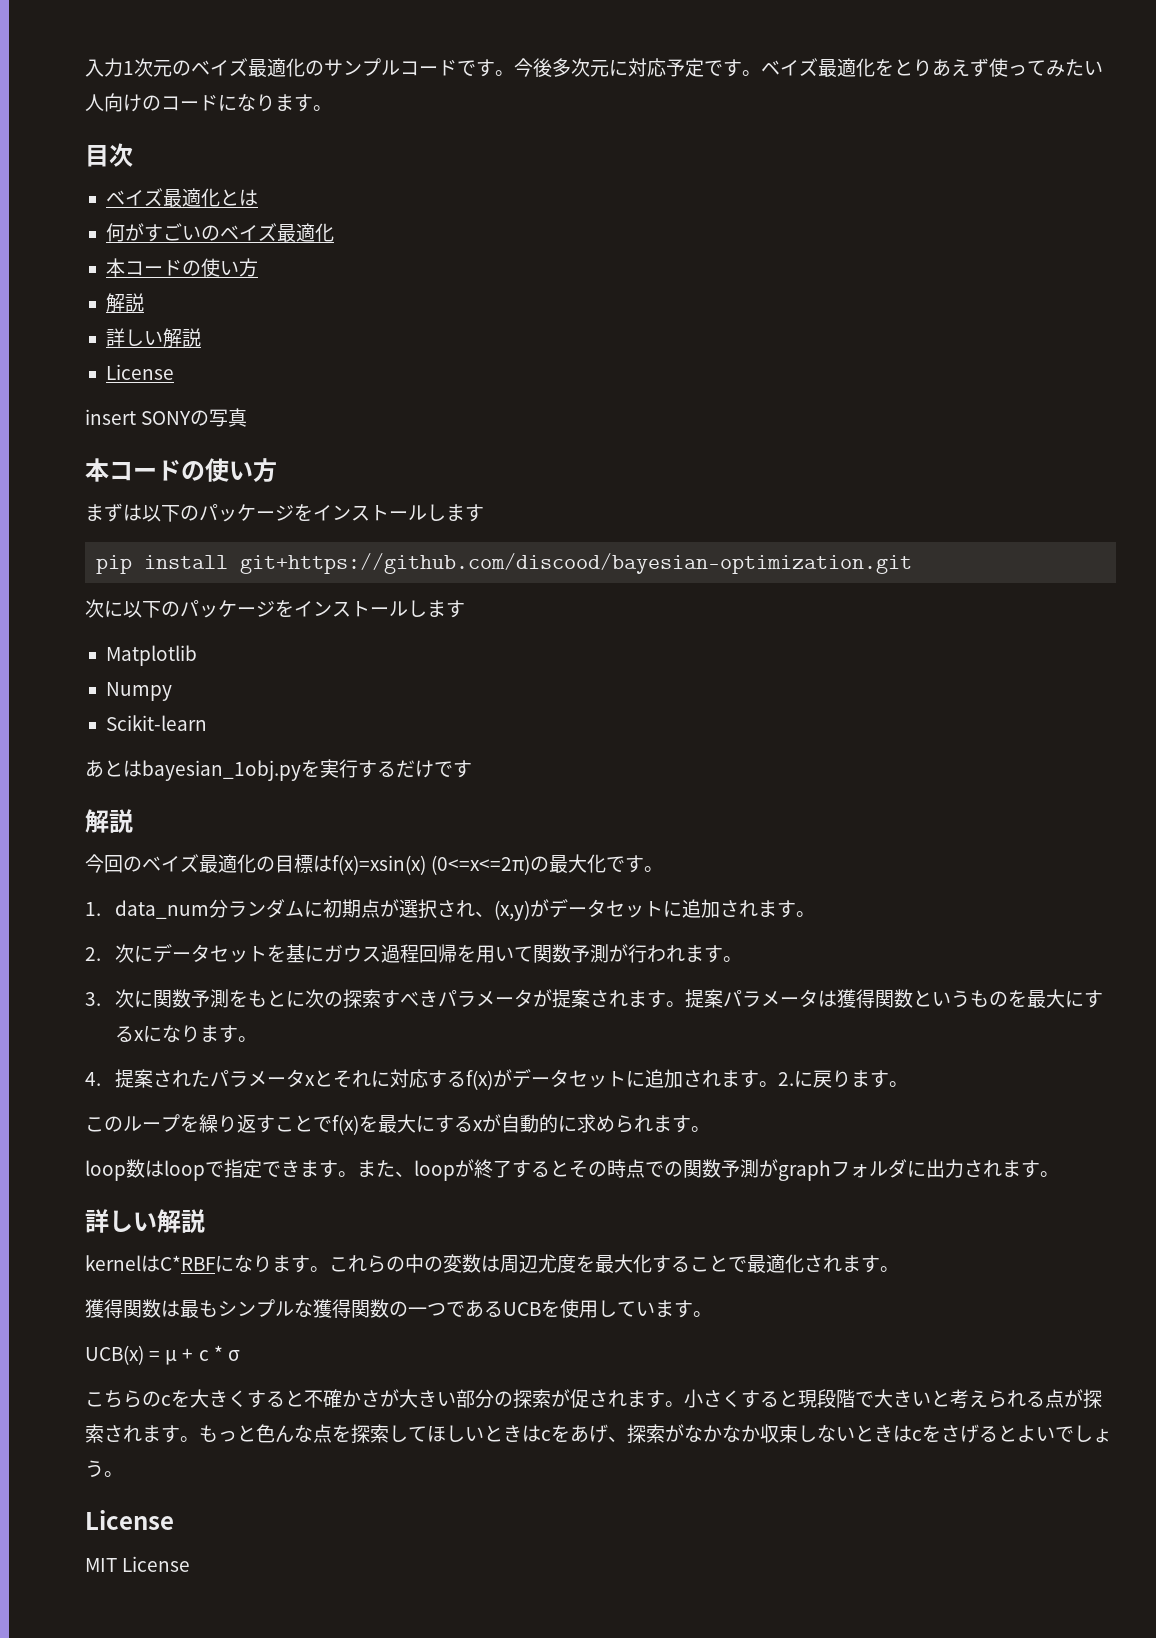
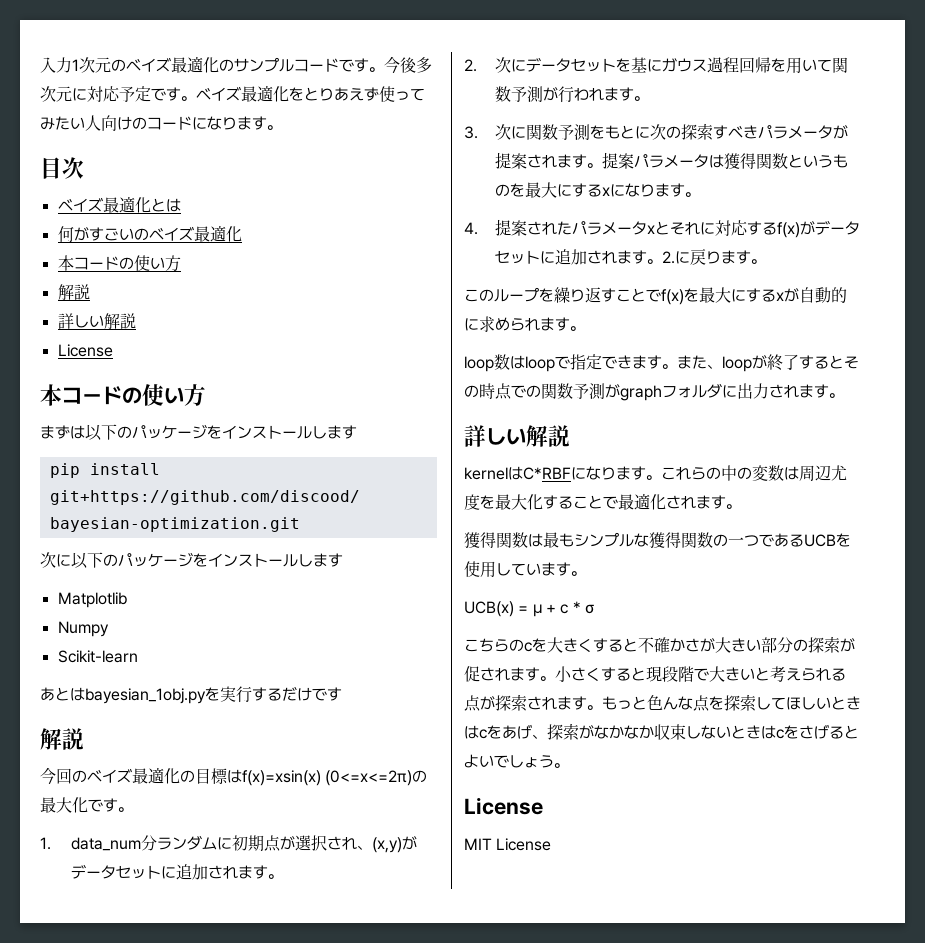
- insert SONYの写真

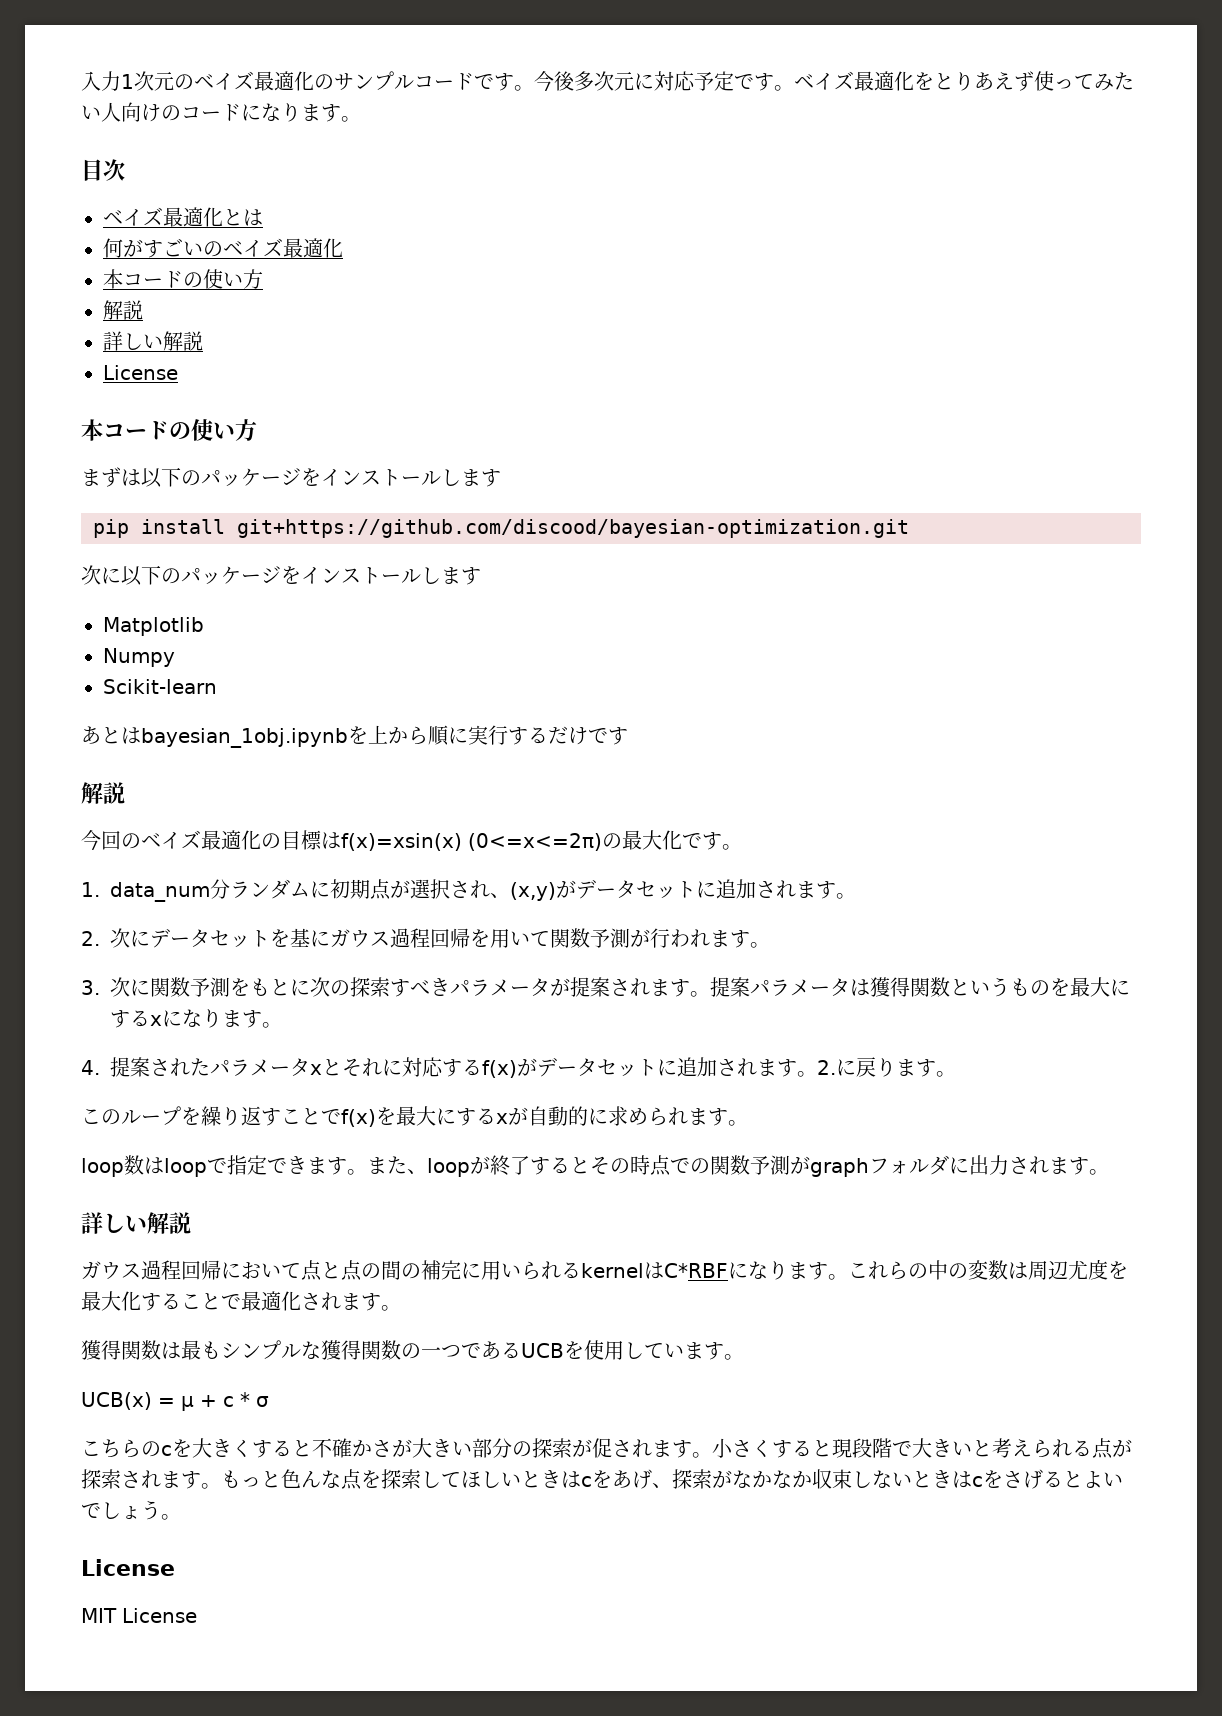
- あとはbayesian_1obj.pyを実行するだけです
+ あとはbayesian_1obj.ipynbを上から順に実行するだけです
- kernelはC*RBFになります。
+ ガウス過程回帰において点と点の間の補完に用いられるkernelはC*RBFになります。

